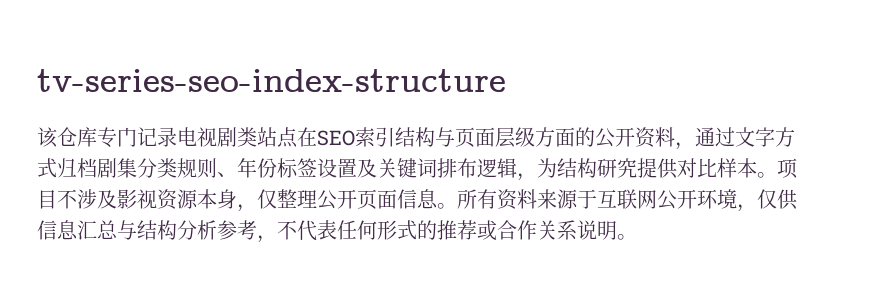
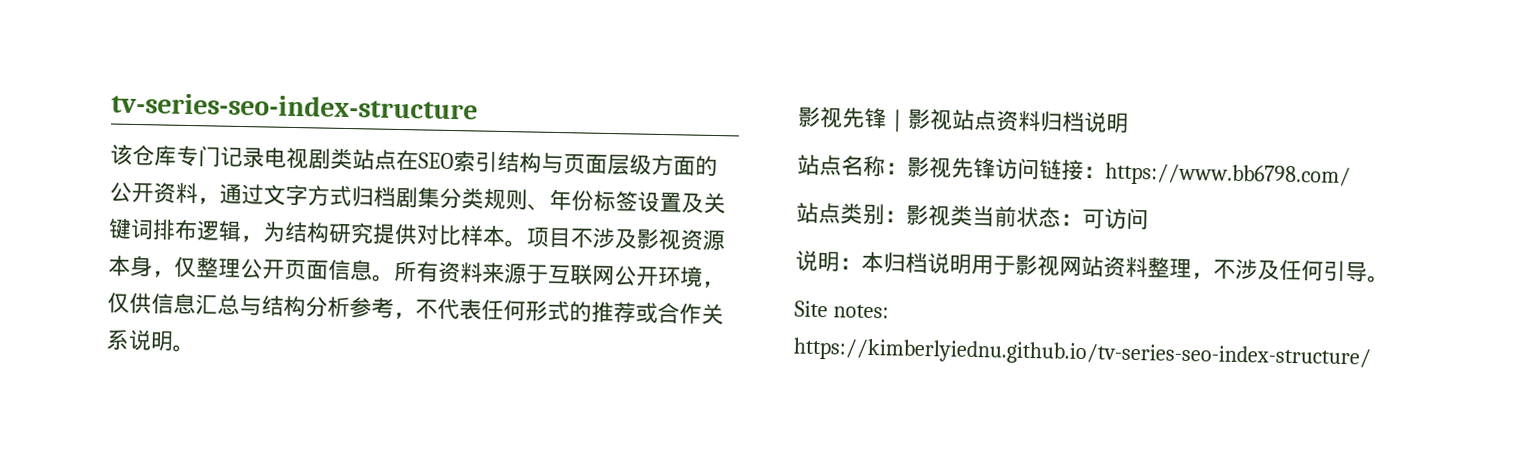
+ 影视先锋｜影视站点资料归档说明
+ 站点名称：影视先锋访问链接：https://www.bb6798.com/
+ 站点类别：影视类当前状态：可访问
+ 说明：本归档说明用于影视网站资料整理，不涉及任何引导。
+ Site notes: https://kimberlyiednu.github.io/tv-series-seo-index-structure/

